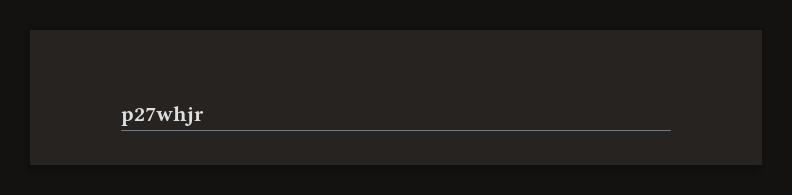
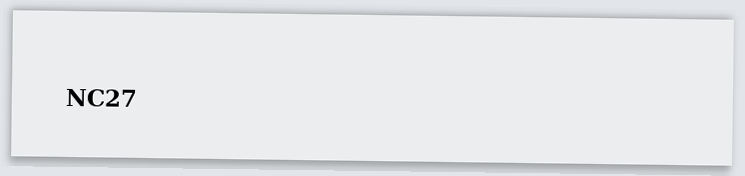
- p27whjr
+ NC27

